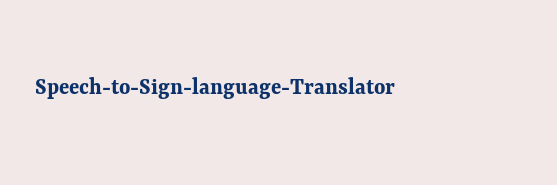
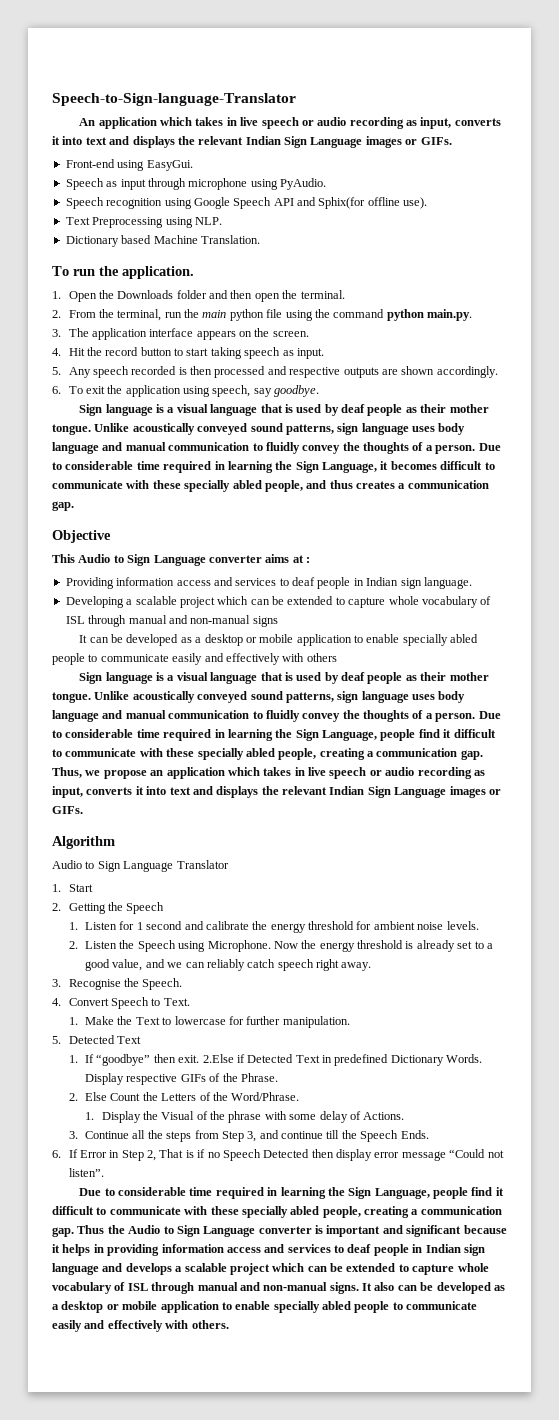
+ An application which takes in live speech or audio recording as input, converts it into text and displays the relevant Indian Sign Language images or GIFs.
+ Front-end using EasyGui.
+ Speech as input through microphone using PyAudio.
+ Speech recognition using Google Speech API and Sphix(for offline use).
+ Text Preprocessing using NLP.
+ Dictionary based Machine Translation.
+ To run the application.
+ 1. Open the Downloads folder and then open the terminal.
+ 2. From the terminal, run the main python file using the command python main.py.
+ 3. The application interface appears on the screen.
+ 4. Hit the record button to start taking speech as input.
+ 5. Any speech recorded is then processed and respective outputs are shown accordingly.
+ 6. To exit the application using speech, say goodbye.
+ Sign language is a visual language that is used by deaf people as their mother tongue. Unlike acoustically conveyed sound patterns, sign language uses body language and manual communication to fluidly convey the thoughts of a person. Due to considerable time required in learning the Sign Language, it becomes difficult to communicate with these specially abled people, and thus creates a communication gap.
+ Objective
+ This Audio to Sign Language converter aims at :
+ Providing information access and services to deaf people in Indian sign language.
+ Developing a scalable project which can be extended to capture whole vocabulary of ISL through manual and non-manual signs
+ It can be developed as a desktop or mobile application to enable specially abled people to communicate easily and effectively with others
+ Sign language is a visual language that is used by deaf people as their mother tongue. Unlike acoustically conveyed sound patterns, sign language uses body language and manual communication to fluidly convey the thoughts of a person. Due to considerable time required in learning the Sign Language, people find it difficult to communicate with these specially abled people, creating a communication gap. Thus, we propose an application which takes in live speech or audio recording as input, converts it into text and displays the relevant Indian Sign Language images or GIFs.
+ Algorithm
+ Audio to Sign Language Translator
+ 1. Start
+ 2. Getting the Speech
+ 1. Listen for 1 second and calibrate the energy threshold for ambient noise levels.
+ 2. Listen the Speech using Microphone. Now the energy threshold is already set to a good value, and we can reliably catch speech right away.
+ 3. Recognise the Speech.
+ 4. Convert Speech to Text.
+ 1. Make the Text to lowercase for further manipulation.
+ 5. Detected Text
+ 1. If “goodbye” then exit. 2.Else if Detected Text in predefined Dictionary Words. Display respective GIFs of the Phrase.
+ 2. Else Count the Letters of the Word/Phrase.
+ 1. Display the Visual of the phrase with some delay of Actions.
+ 3. Continue all the steps from Step 3, and continue till the Speech Ends.
+ 6. If Error in Step 2, That is if no Speech Detected then display error message “Could not listen”.
+ Due to considerable time required in learning the Sign Language, people find it difficult to communicate with these specially abled people, creating a communication gap. Thus the Audio to Sign Language converter is important and significant because it helps in providing information access and services to deaf people in Indian sign language and develops a scalable project which can be extended to capture whole vocabulary of ISL through manual and non-manual signs. It also can be developed as a desktop or mobile application to enable specially abled people to communicate easily and effectively with others.

